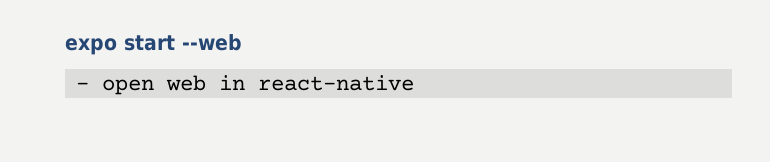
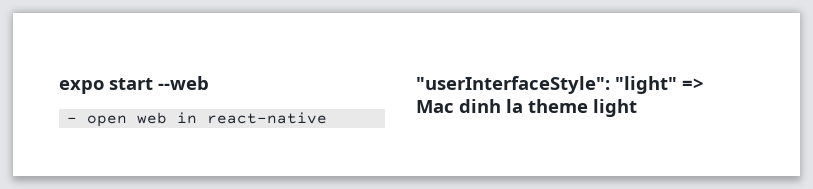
+ "userInterfaceStyle": "light" => Mac dinh la theme light

